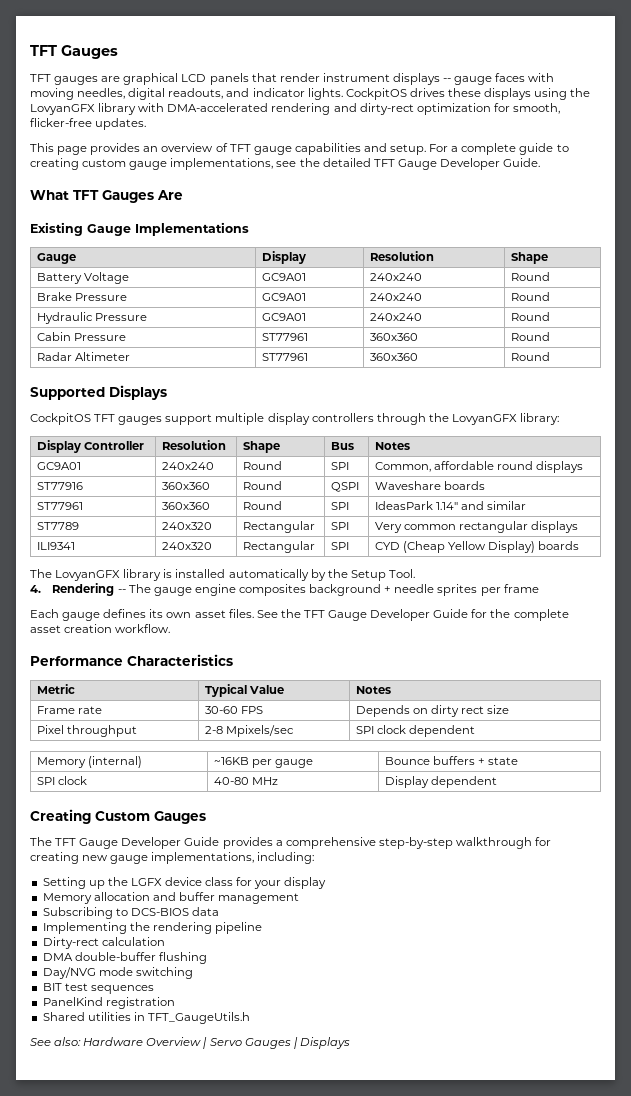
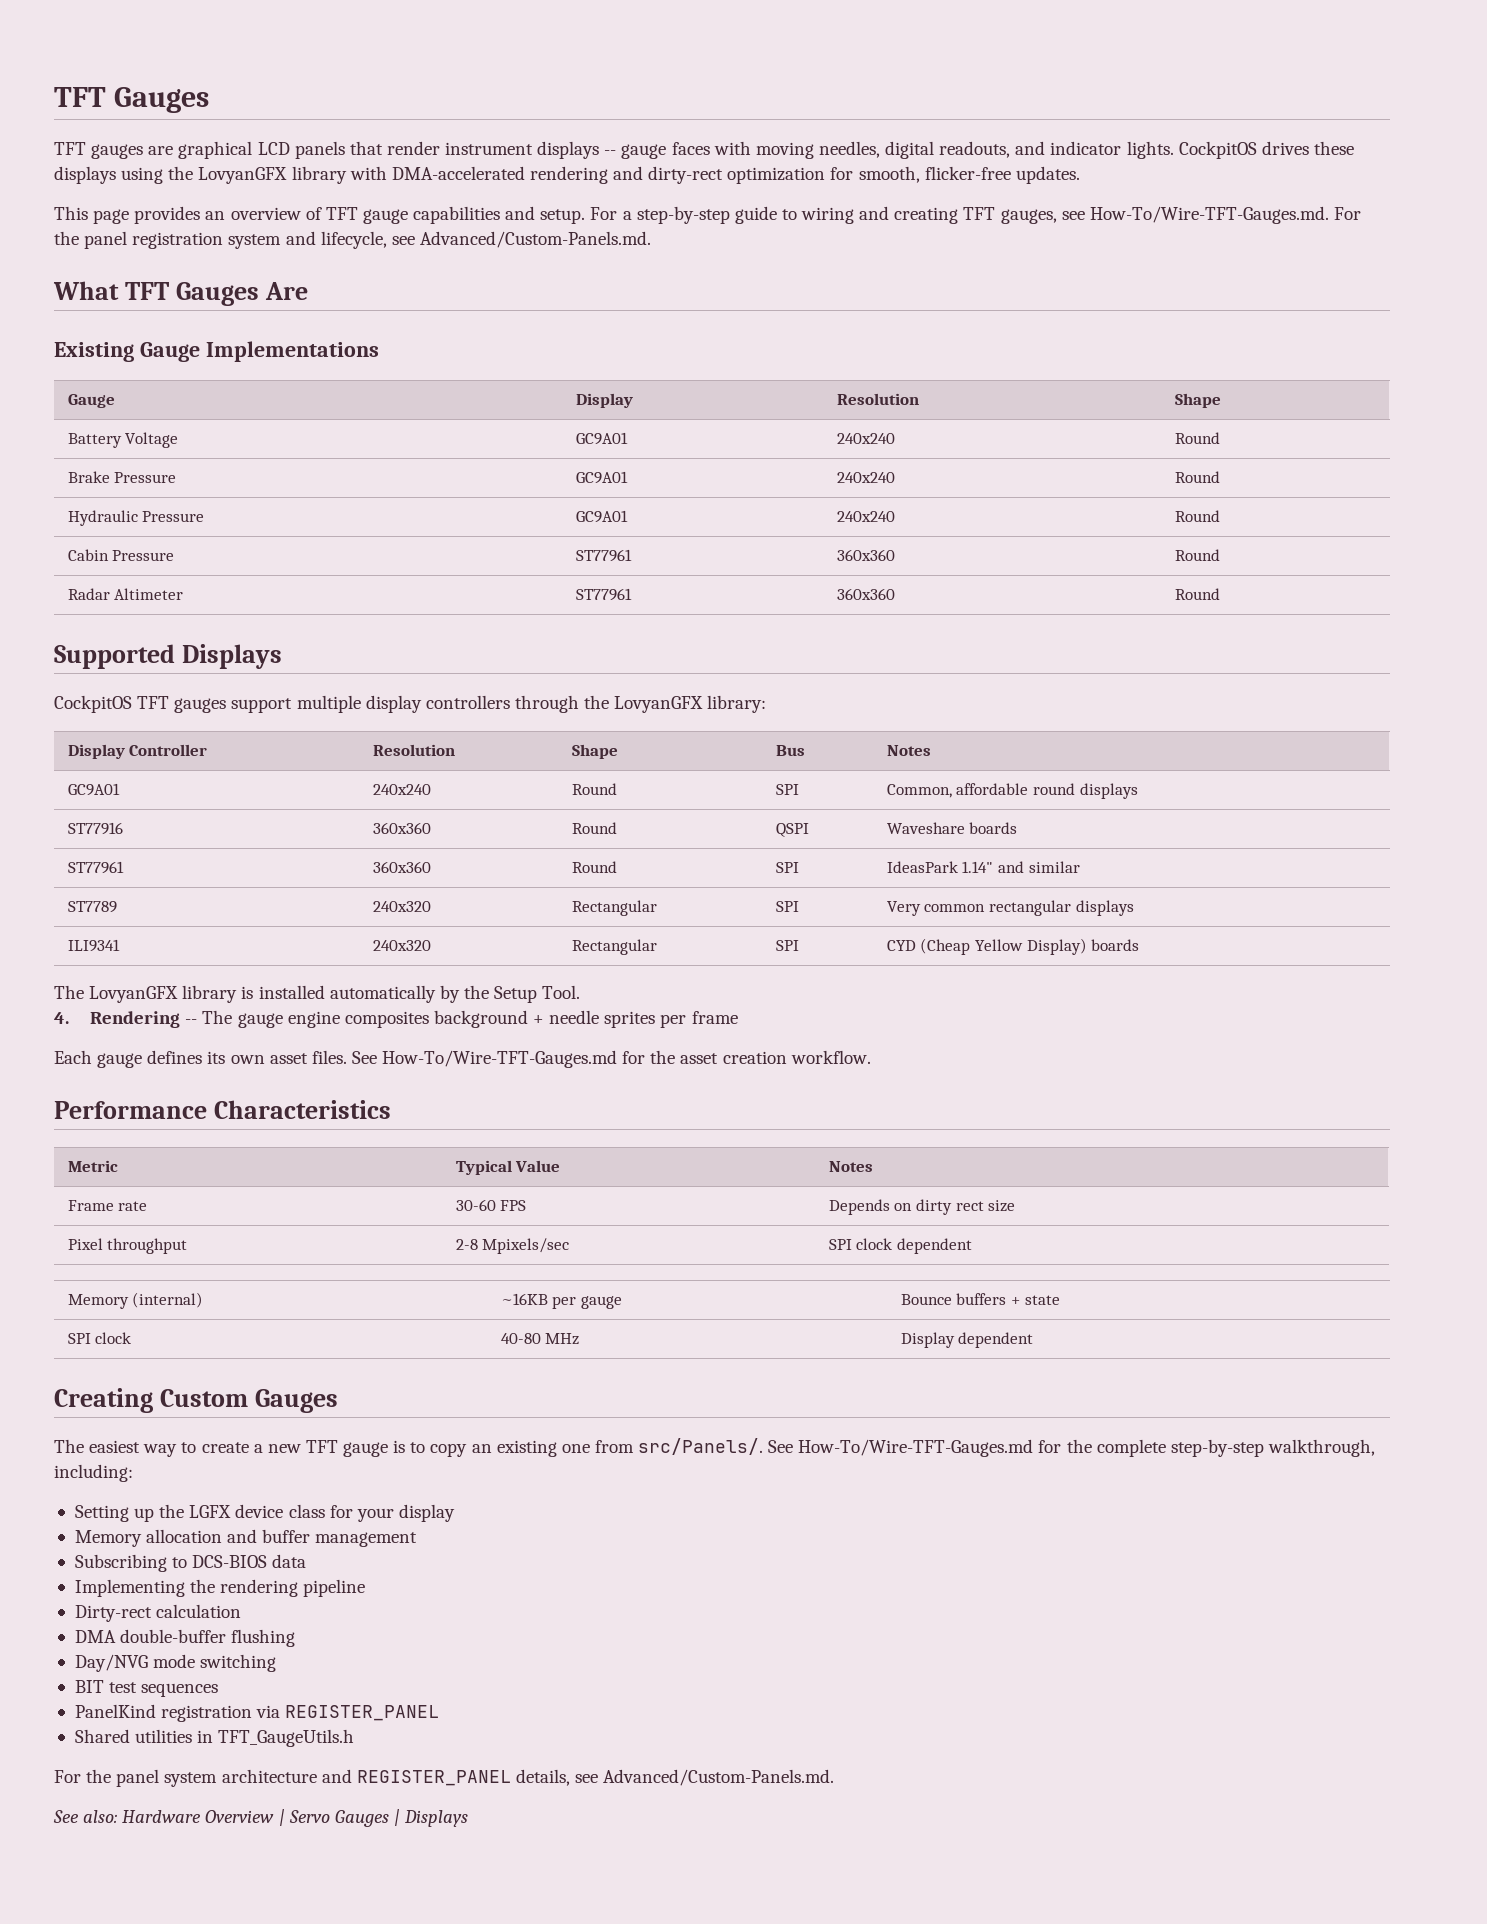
- For a complete guide to creating custom gauge implementations, see the detailed TFT Gauge Developer Guide.
+ For a step-by-step guide to wiring and creating TFT gauges, see How-To/Wire-TFT-Gauges.md. For the panel registration system and lifecycle, see Advanced/Custom-Panels.md.
- See the TFT Gauge Developer Guide for the complete asset creation workflow.
+ See How-To/Wire-TFT-Gauges.md for the asset creation workflow.
- The TFT Gauge Developer Guide provides a comprehensive step-by-step walkthrough for creating new gauge implementations, including:
+ The easiest way to create a new TFT gauge is to copy an existing one from src/Panels/. See How-To/Wire-TFT-Gauges.md for the complete step-by-step walkthrough, including:
- PanelKind registration
+ PanelKind registration via REGISTER_PANEL
+ For the panel system architecture and REGISTER_PANEL details, see Advanced/Custom-Panels.md.

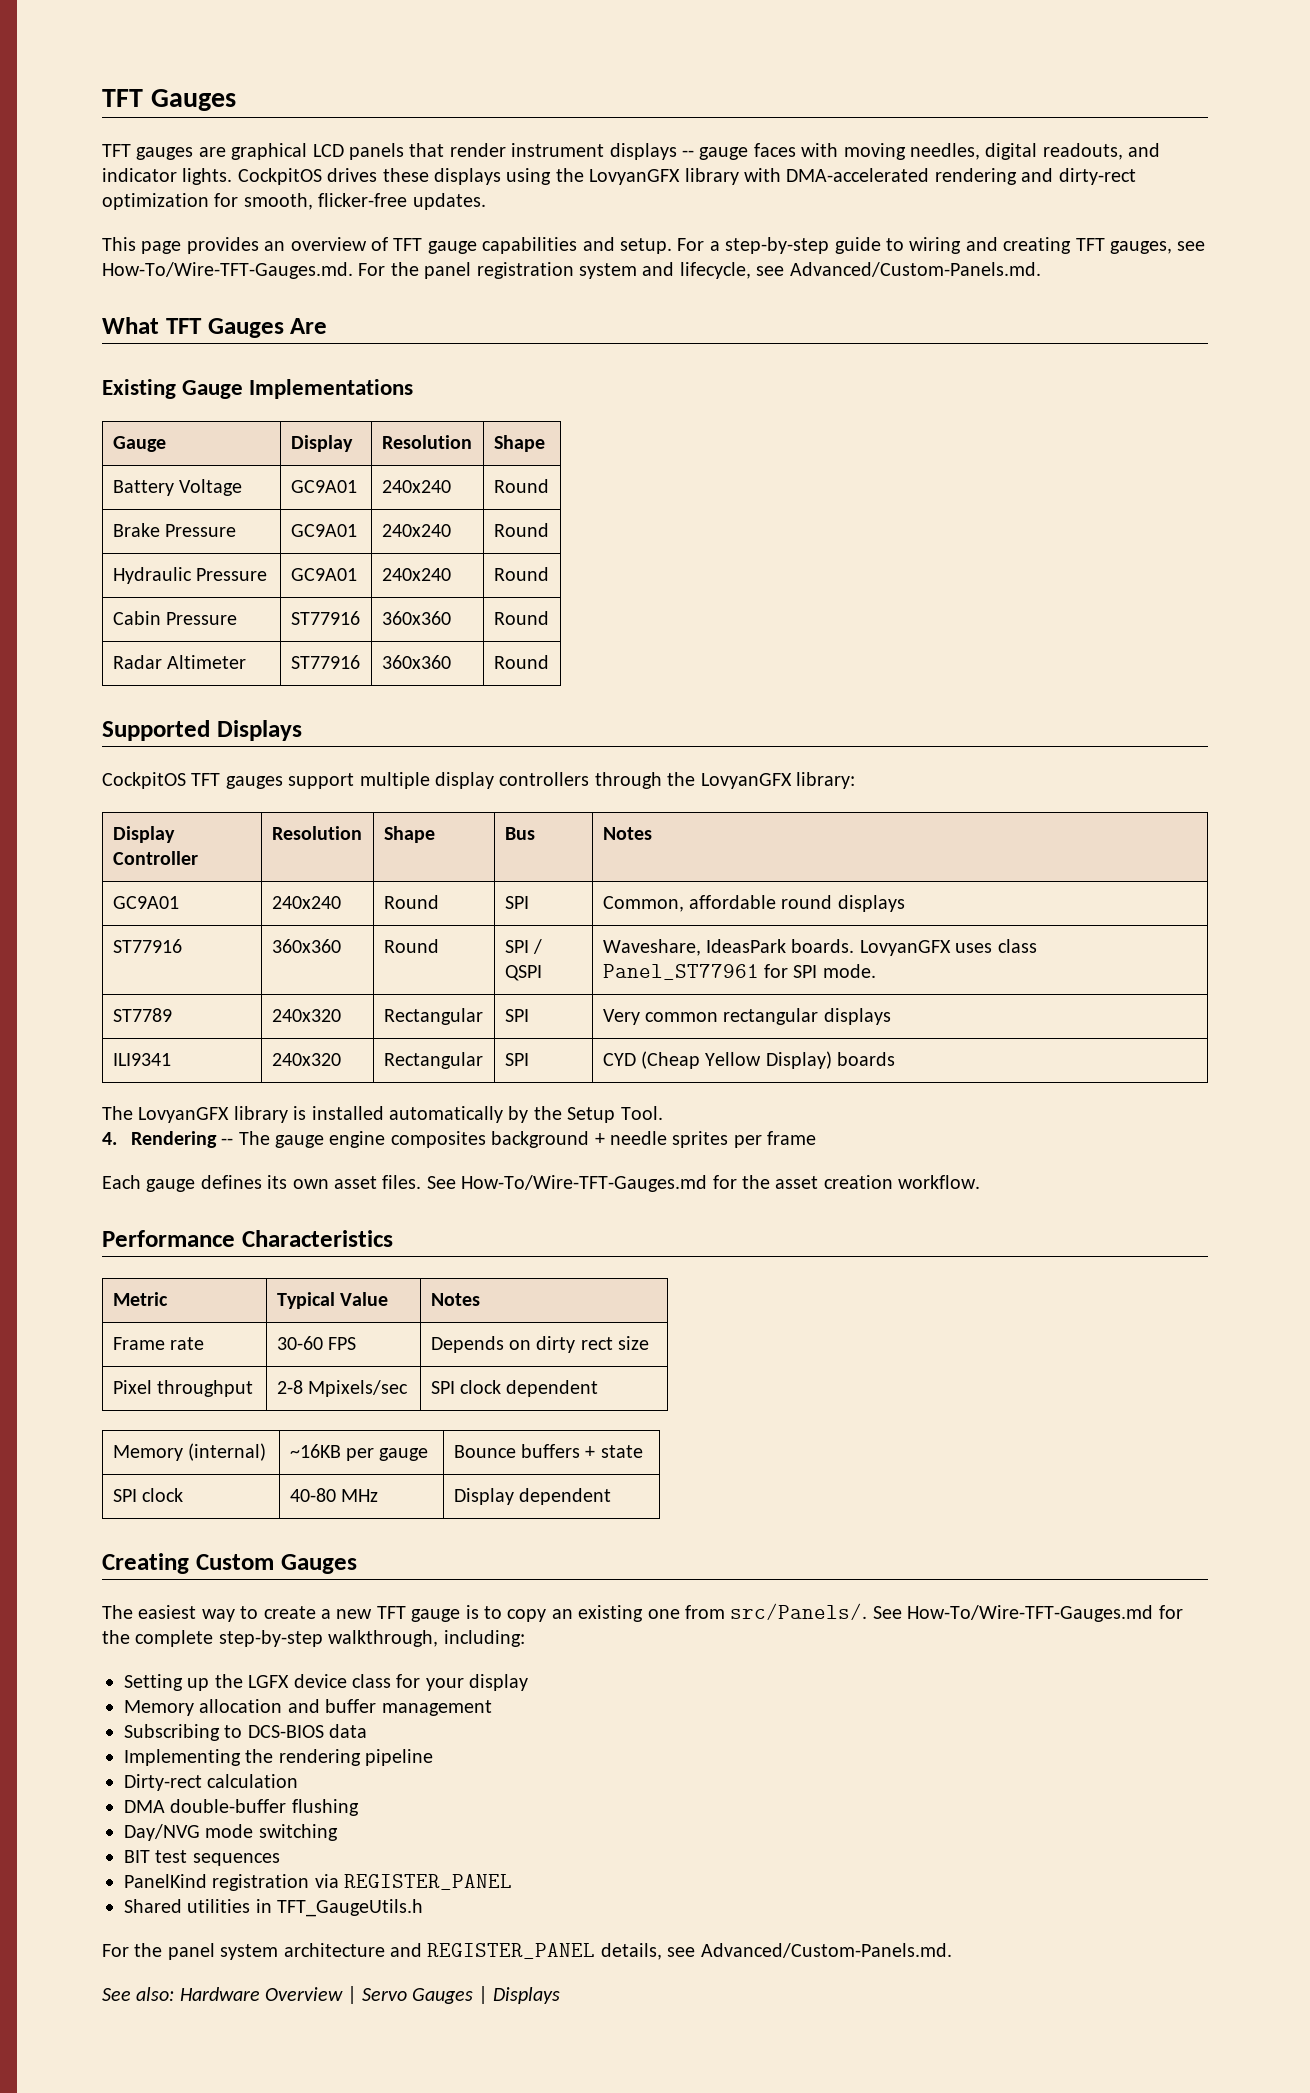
- Cabin Pressure | ST77961 | 360x360 | Round
+ Cabin Pressure | ST77916 | 360x360 | Round
- Radar Altimeter | ST77961 | 360x360 | Round
+ Radar Altimeter | ST77916 | 360x360 | Round
- ST77916 | 360x360 | Round | QSPI | Waveshare boards
- ST77961 | 360x360 | Round | SPI | IdeasPark 1.14" and similar
+ ST77916 | 360x360 | Round | SPI / QSPI | Waveshare, IdeasPark boards. LovyanGFX uses class Panel_ST77961 for SPI mode.

